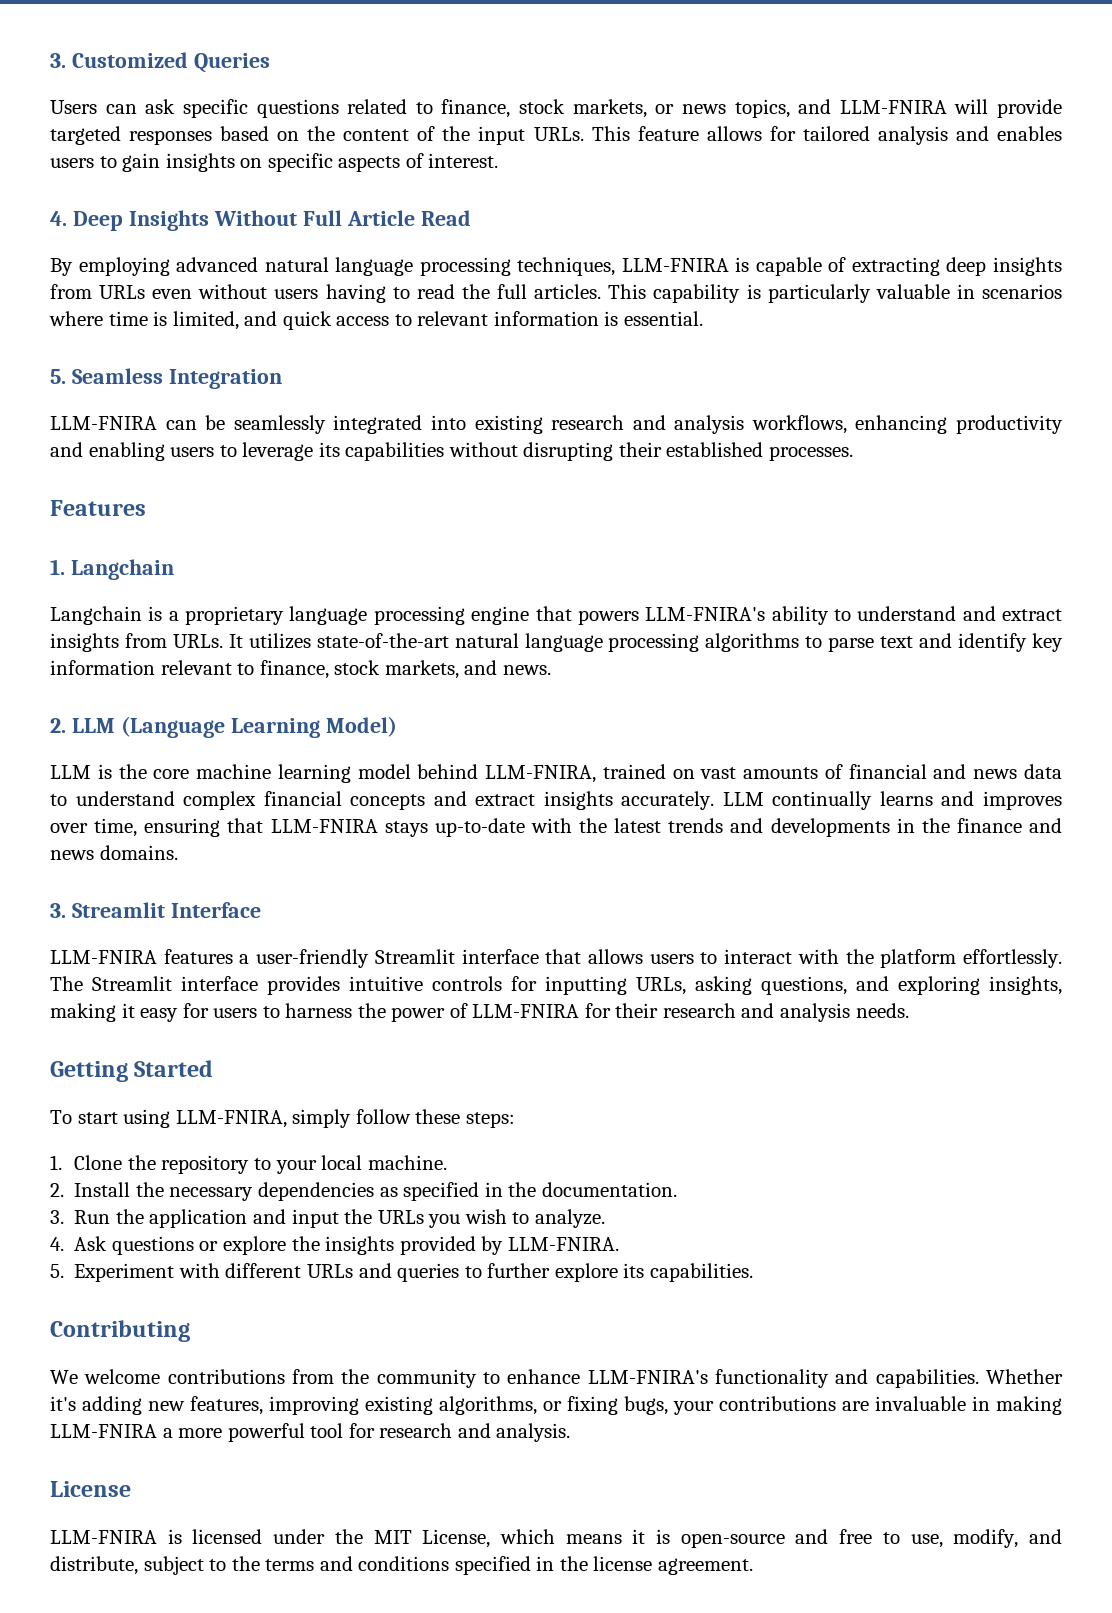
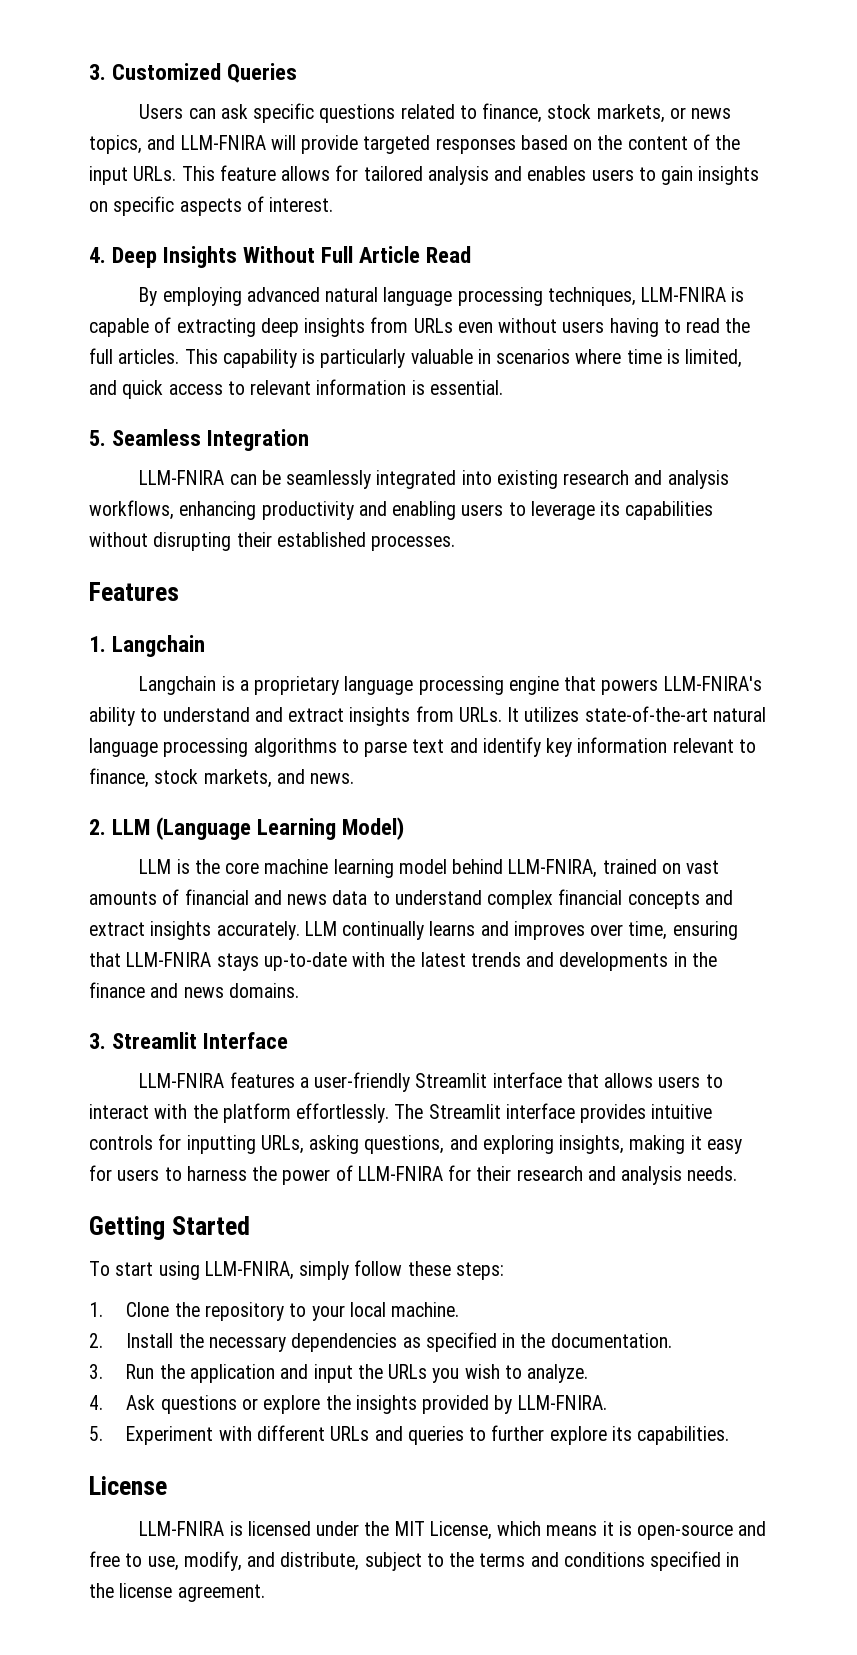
- Contributing
- We welcome contributions from the community to enhance LLM-FNIRA's functionality and capabilities. Whether it's adding new features, improving existing algorithms, or fixing bugs, your contributions are invaluable in making LLM-FNIRA a more powerful tool for research and analysis.

